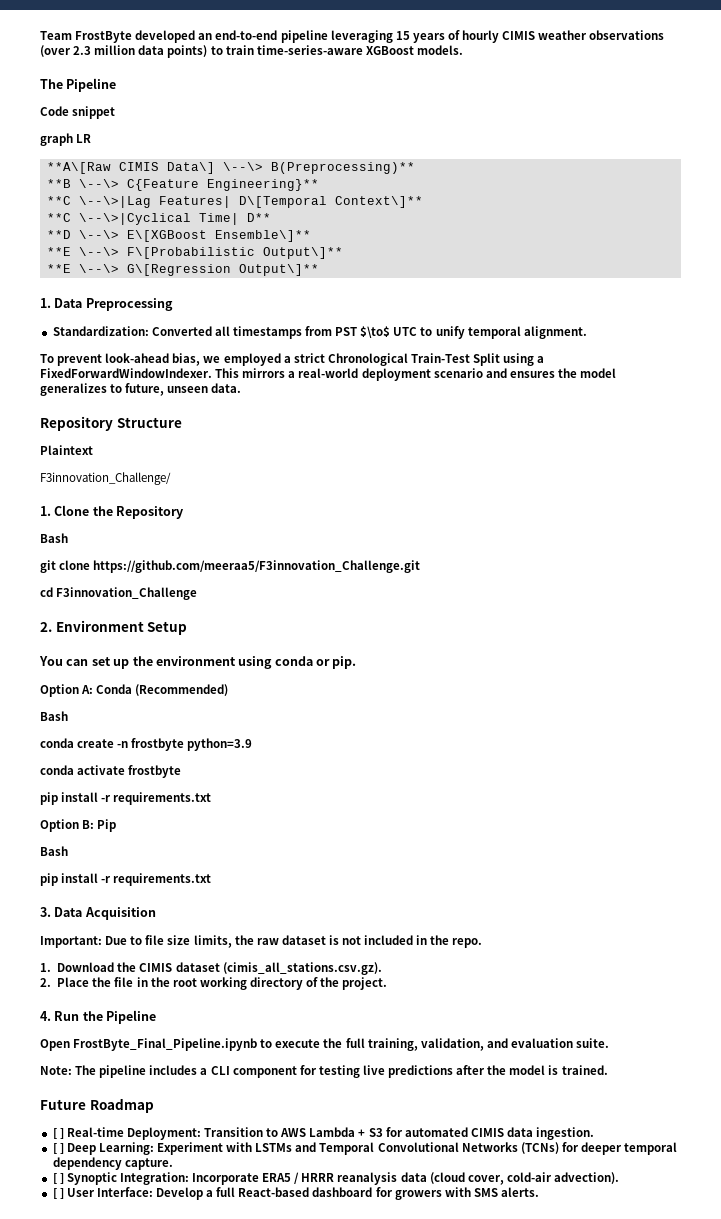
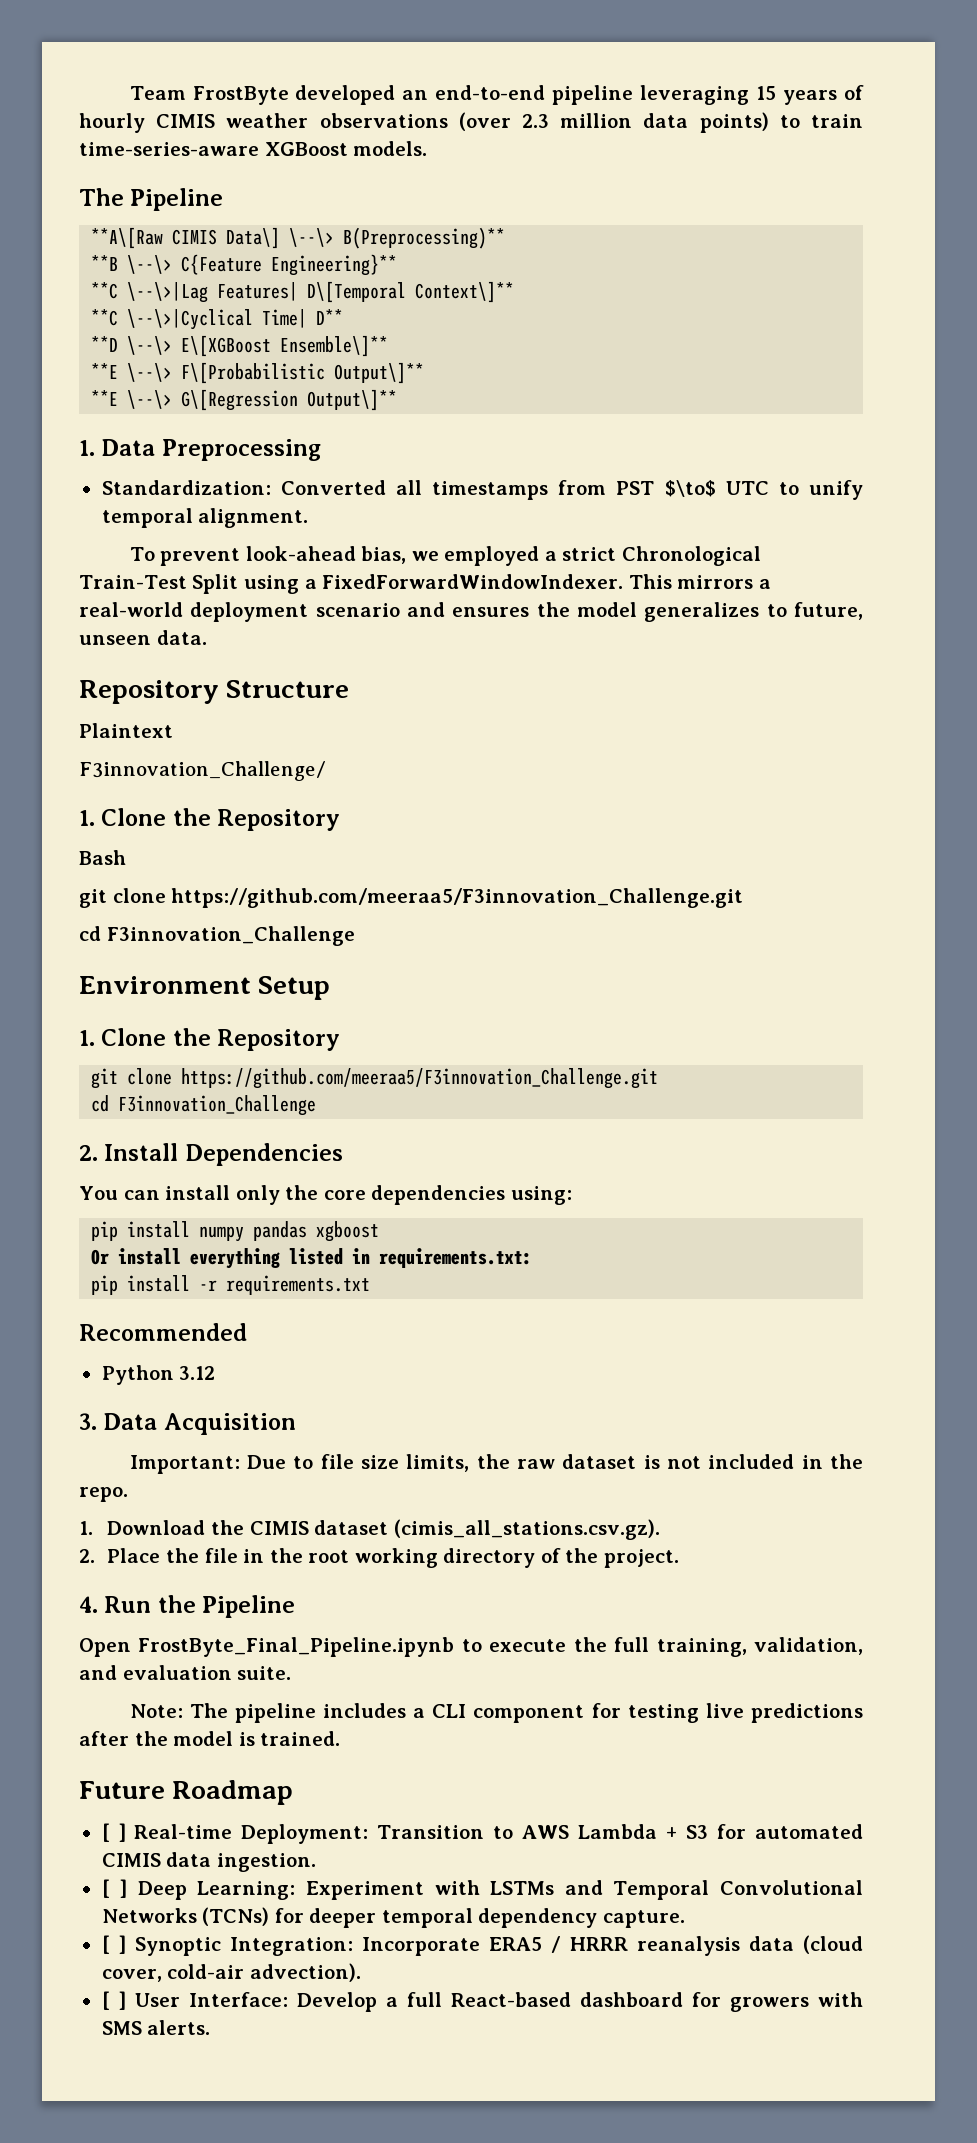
- Code snippet
- graph LR
- 2. Environment Setup
- You can set up the environment using conda or pip.
- Option A: Conda (Recommended)
- Bash
- conda create -n frostbyte python=3.9
- conda activate frostbyte
+ Environment Setup
+ 1. Clone the Repository
+ git clone https://github.com/meeraa5/F3innovation_Challenge.git
+ cd F3innovation_Challenge
+ 2. Install Dependencies
+ You can install only the core dependencies using:
+ pip install numpy pandas xgboost
+ Or install everything listed in requirements.txt:
  pip install -r requirements.txt
- Option B: Pip
- Bash
- pip install -r requirements.txt
+ Recommended
+ Python 3.12

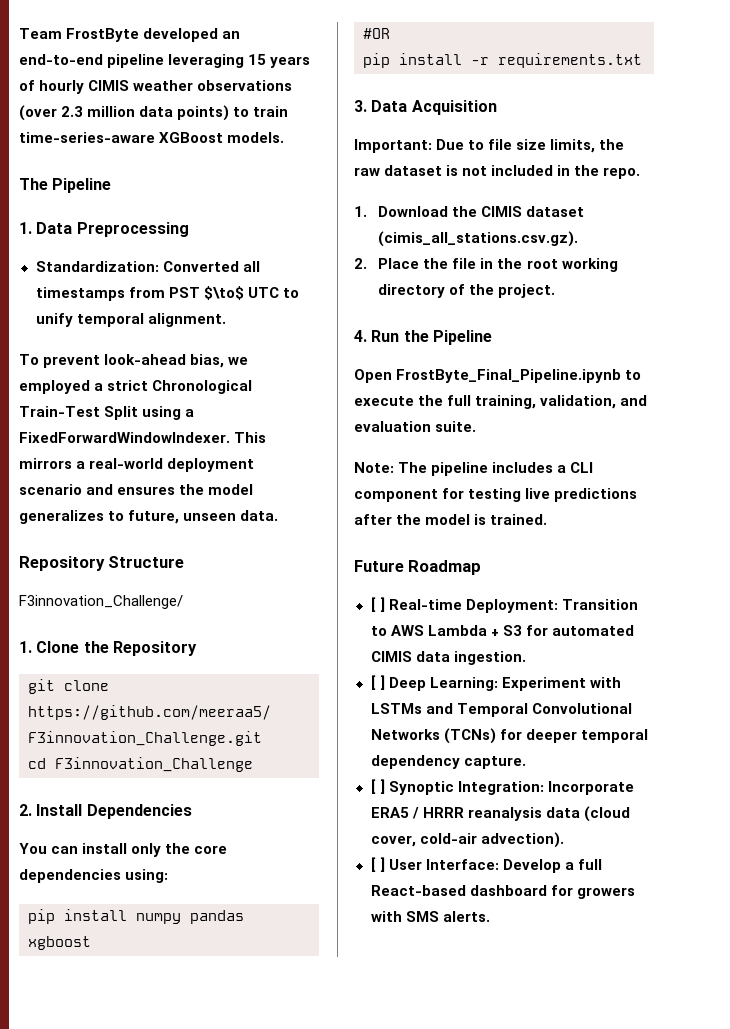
- **A\[Raw CIMIS Data\] \--\> B(Preprocessing)**
- **B \--\> C{Feature Engineering}**
- **C \--\>|Lag Features| D\[Temporal Context\]**
- **C \--\>|Cyclical Time| D**
- **D \--\> E\[XGBoost Ensemble\]**
- **E \--\> F\[Probabilistic Output\]**
- **E \--\> G\[Regression Output\]**
- Plaintext
- Bash
- git clone https://github.com/meeraa5/F3innovation_Challenge.git
- cd F3innovation_Challenge
- Environment Setup
- 1. Clone the Repository
- Or install everything listed in requirements.txt:
+ #OR
- Recommended
- Python 3.12

